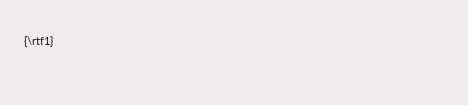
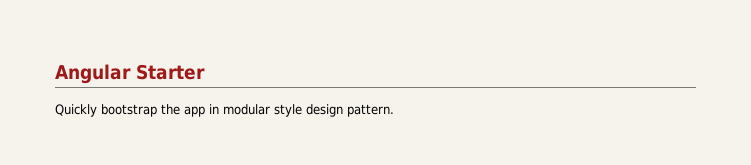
- {\rtf1}
+ Angular Starter
+ Quickly bootstrap the app in modular style design pattern.

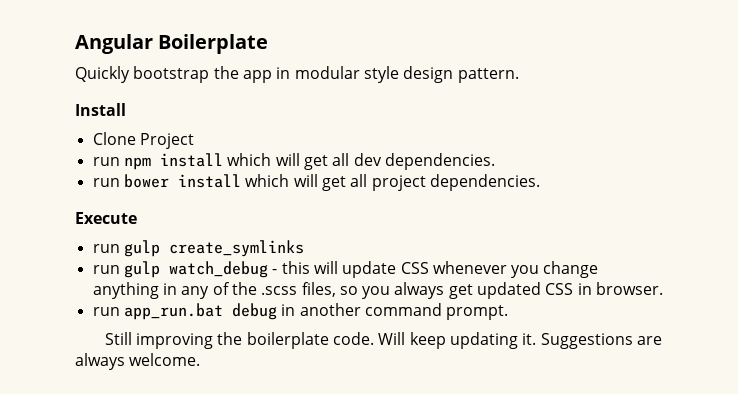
- Angular Starter
+ Angular Boilerplate
+ Install
+ Clone Project
+ run npm install which will get all dev dependencies.
+ run bower install which will get all project dependencies.
+ Execute
+ run gulp create_symlinks
+ run gulp watch_debug - this will update CSS whenever you change anything in any of the .scss files, so you always get updated CSS in browser.
+ run app_run.bat debug in another command prompt.
+ Still improving the boilerplate code. Will keep updating it. Suggestions are always welcome.

